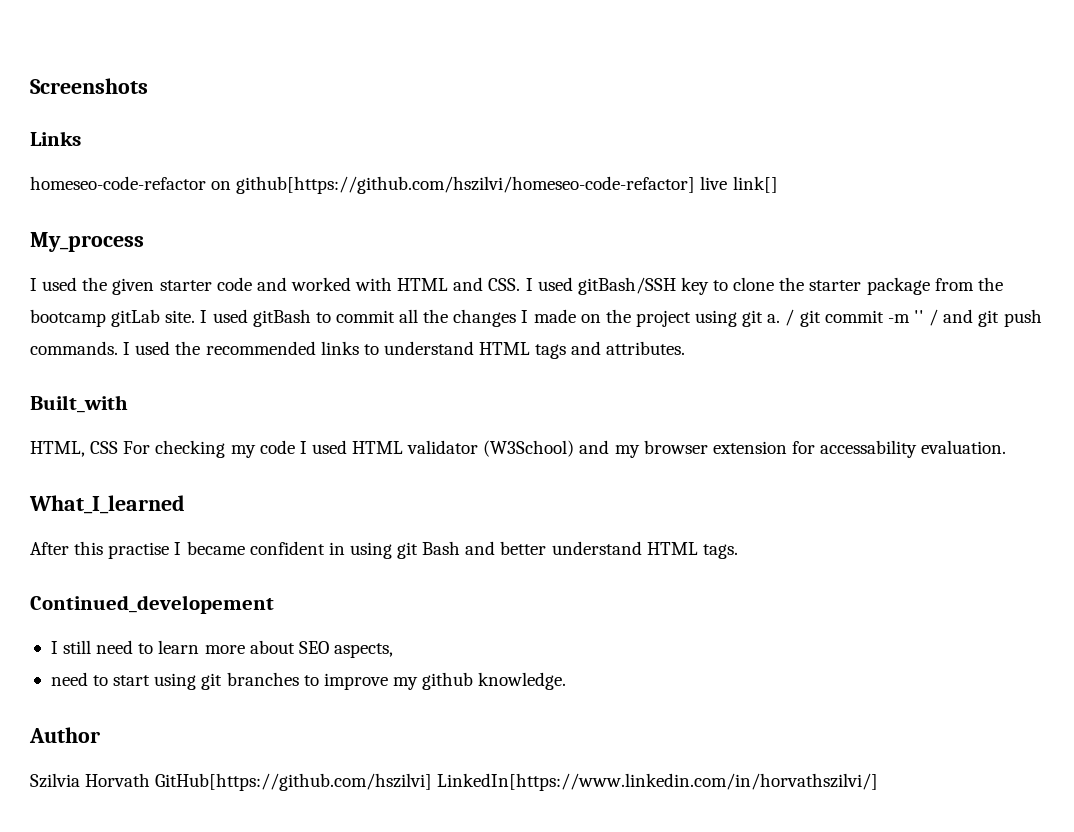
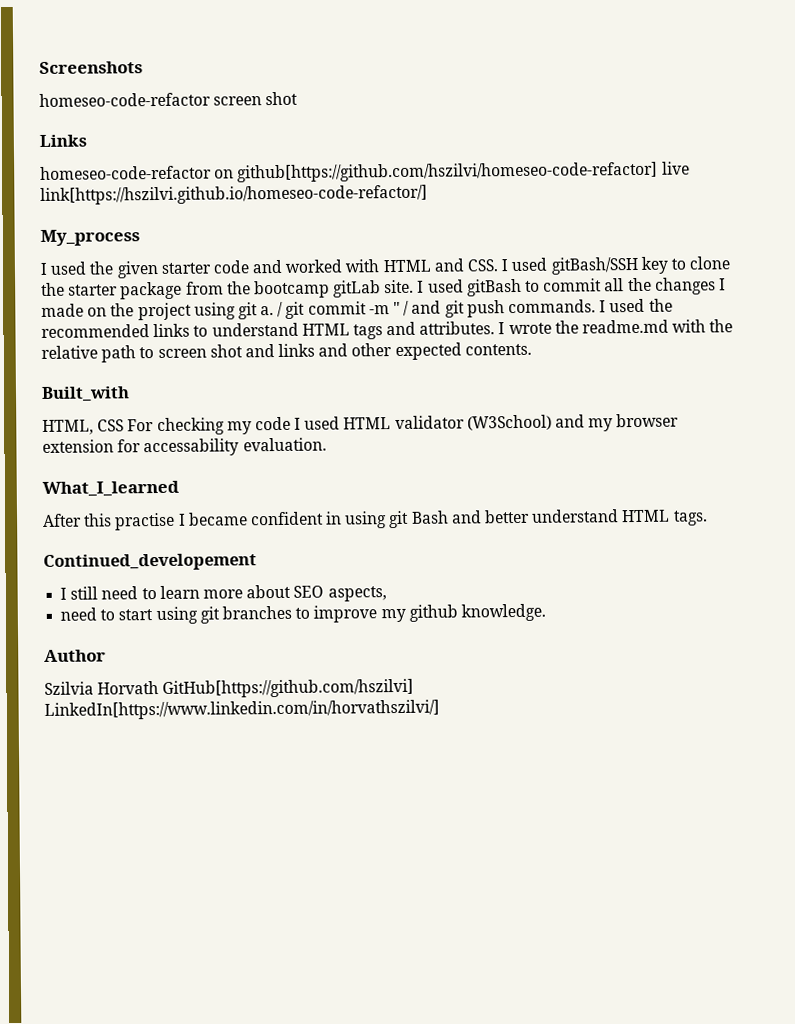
+ homeseo-code-refactor screen shot
- homeseo-code-refactor on github[https://github.com/hszilvi/homeseo-code-refactor] live link[]
+ homeseo-code-refactor on github[https://github.com/hszilvi/homeseo-code-refactor] live link[https://hszilvi.github.io/homeseo-code-refactor/]
+ I wrote the readme.md with the relative path to screen shot and links and other expected contents.

